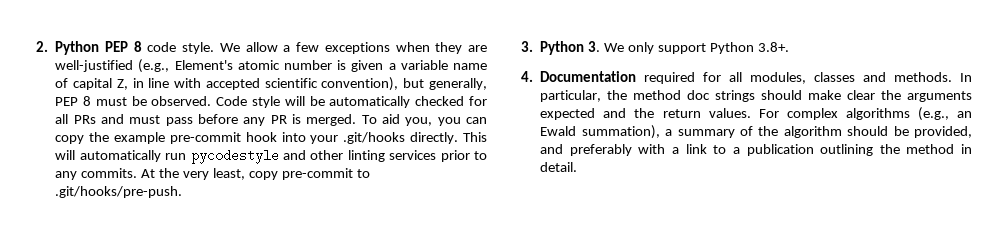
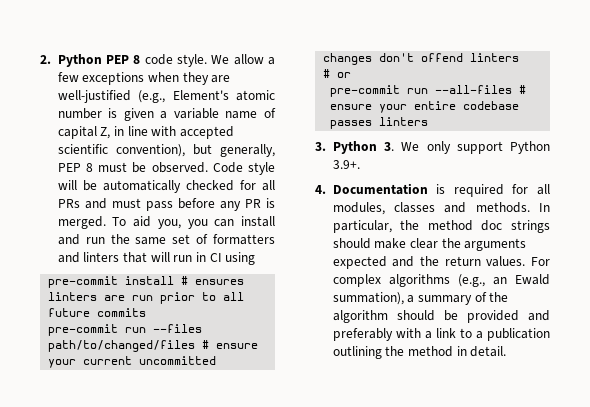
- To aid you, you can copy the example pre-commit hook into your .git/hooks directly. This will automatically run pycodestyle and other linting services prior to any commits. At the very least, copy pre-commit to .git/hooks/pre-push.
+ To aid you, you can install and run the same set of formatters and linters that will run in CI using
+ pre-commit install # ensures linters are run prior to all future commits
+ pre-commit run --files path/to/changed/files # ensure your current uncommitted changes don't offend linters
+ # or
+ pre-commit run --all-files # ensure your entire codebase passes linters
- 3. Python 3. We only support Python 3.8+.
+ 3. Python 3. We only support Python 3.9+.
- 4. Documentation required for all modules, classes and methods.
+ 4. Documentation is required for all modules, classes and methods.
- For complex algorithms (e.g., an Ewald summation), a summary of the algorithm should be provided, and preferably with a link to a publication outlining the method in detail.
+ For complex algorithms (e.g., an Ewald summation), a summary of the algorithm should be provided and preferably with a link to a publication outlining the method in detail.

